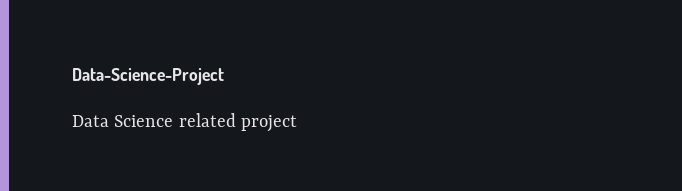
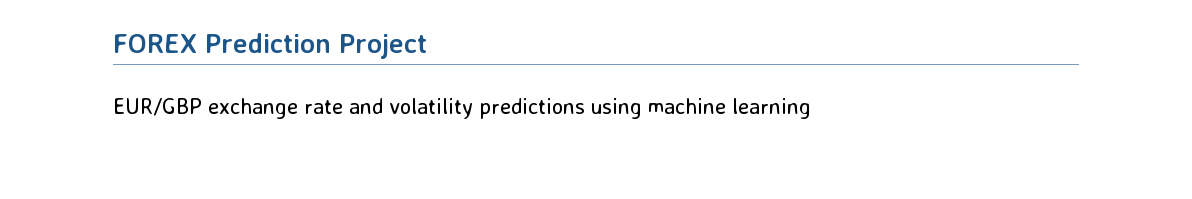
- Data-Science-Project
- Data Science related project
+ FOREX Prediction Project
+ EUR/GBP exchange rate and volatility predictions using machine learning

